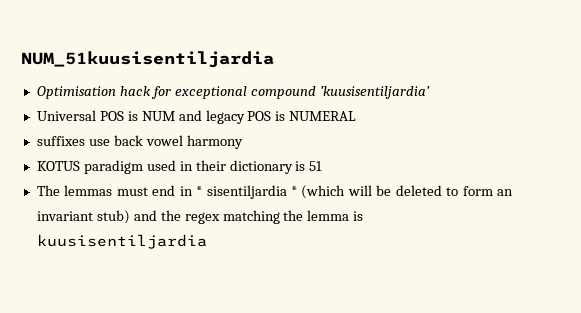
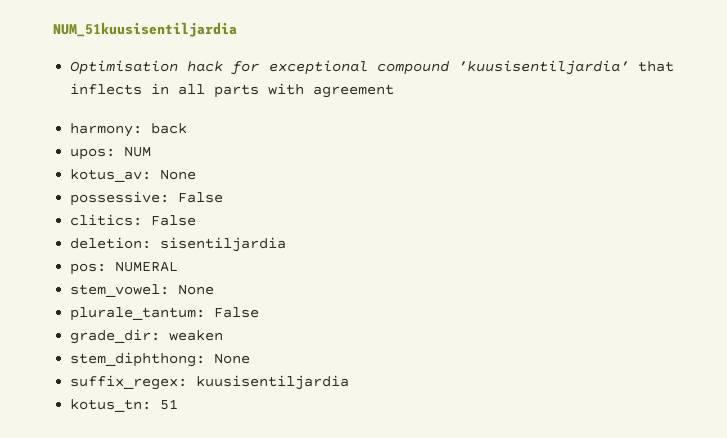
- Optimisation hack for exceptional compound ’kuusisentiljardia’
- Universal POS is NUM and legacy POS is NUMERAL
- suffixes use back vowel harmony
- KOTUS paradigm used in their dictionary is 51
- The lemmas must end in * sisentiljardia * (which will be deleted to form an invariant stub) and the regex matching the lemma is kuusisentiljardia
+ Optimisation hack for exceptional compound ’kuusisentiljardia’ that inflects in all parts with agreement
+ harmony: back
+ upos: NUM
+ kotus_av: None
+ possessive: False
+ clitics: False
+ deletion: sisentiljardia
+ pos: NUMERAL
+ stem_vowel: None
+ plurale_tantum: False
+ grade_dir: weaken
+ stem_diphthong: None
+ suffix_regex: kuusisentiljardia
+ kotus_tn: 51

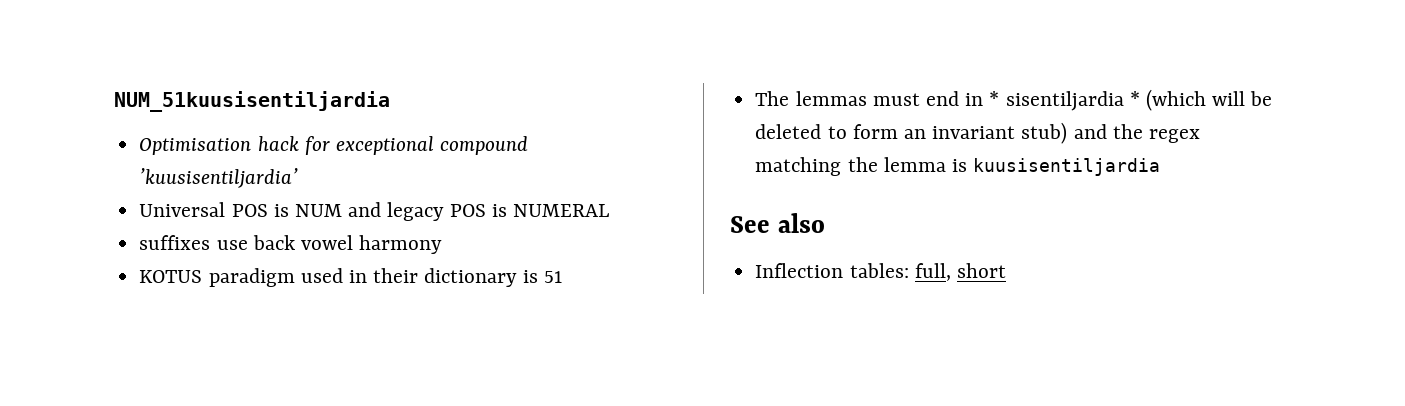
- Optimisation hack for exceptional compound ’kuusisentiljardia’ that inflects in all parts with agreement
- harmony: back
- upos: NUM
- kotus_av: None
- possessive: False
- clitics: False
- deletion: sisentiljardia
- pos: NUMERAL
- stem_vowel: None
- plurale_tantum: False
- grade_dir: weaken
- stem_diphthong: None
- suffix_regex: kuusisentiljardia
- kotus_tn: 51
+ Optimisation hack for exceptional compound ’kuusisentiljardia’
+ Universal POS is NUM and legacy POS is NUMERAL
+ suffixes use back vowel harmony
+ KOTUS paradigm used in their dictionary is 51
+ The lemmas must end in * sisentiljardia * (which will be deleted to form an invariant stub) and the regex matching the lemma is kuusisentiljardia
+ See also
+ Inflection tables: full, short

